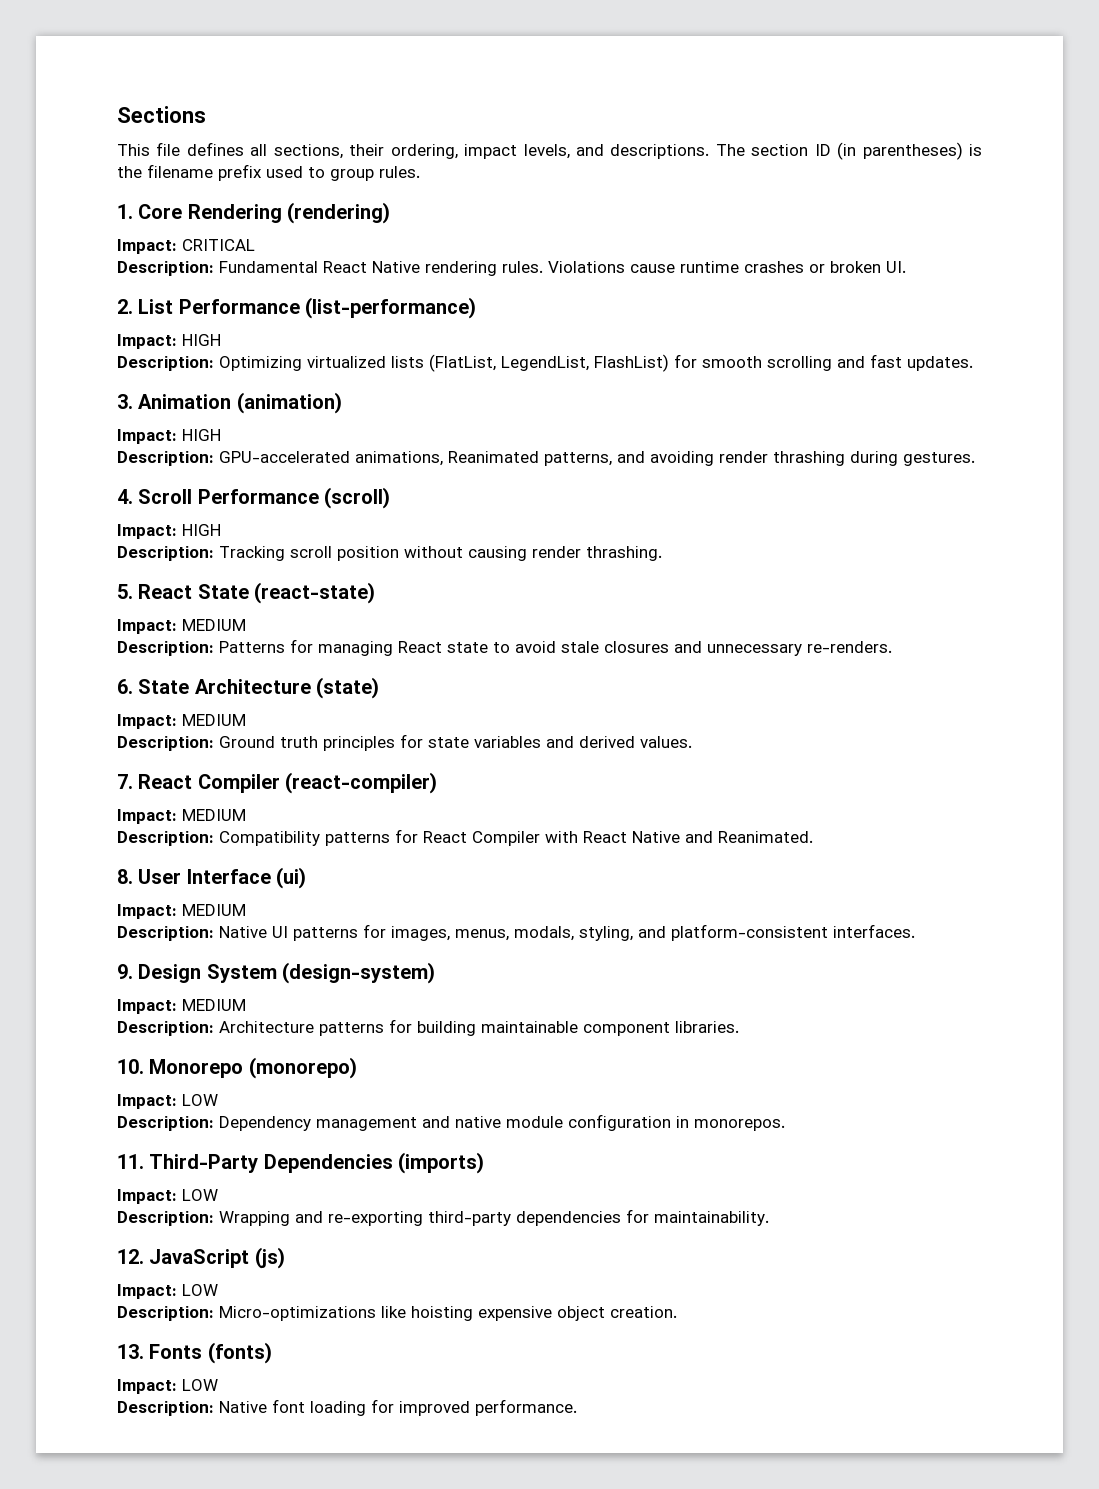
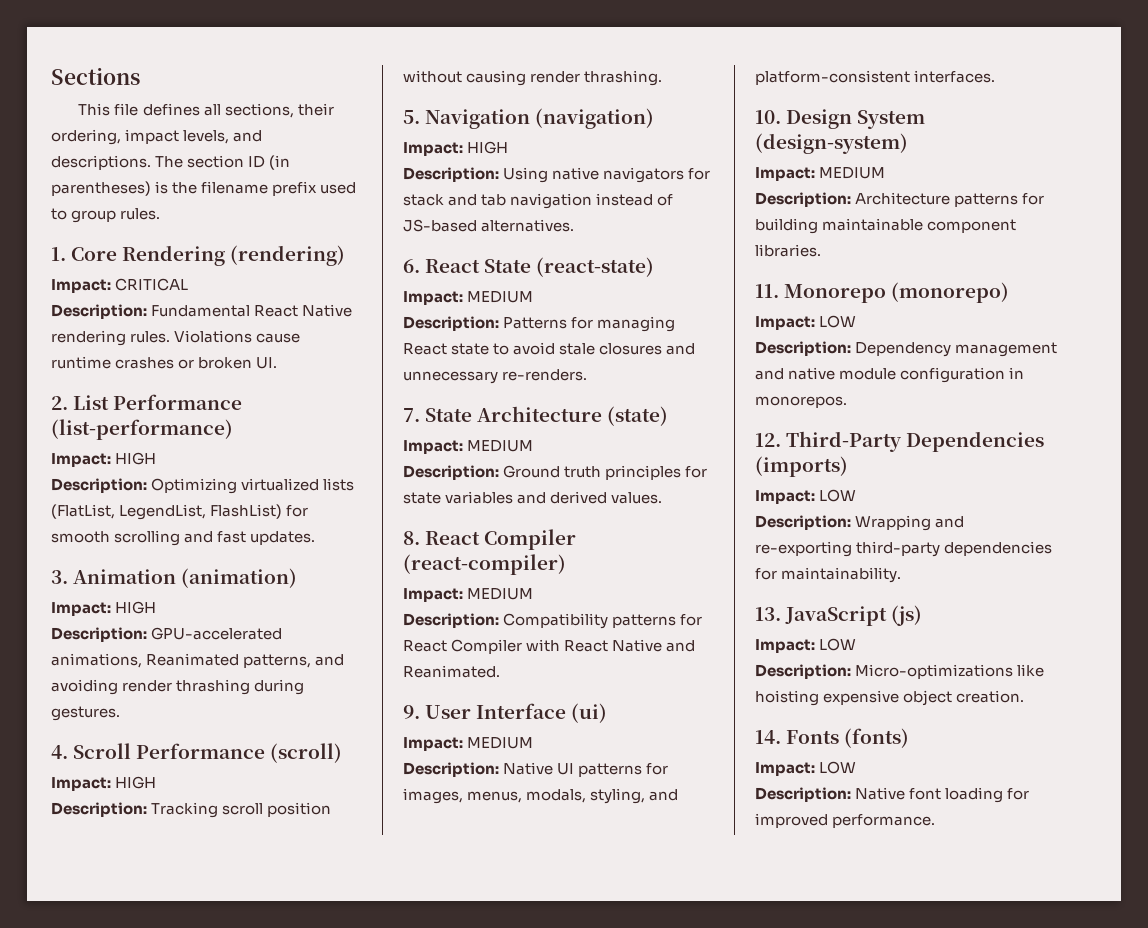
- 5. React State (react-state)
+ 5. Navigation (navigation)
+ Impact: HIGH
+ Description: Using native navigators for stack and tab navigation instead of JS-based alternatives.
+ 6. React State (react-state)
- 6. State Architecture (state)
+ 7. State Architecture (state)
- 7. React Compiler (react-compiler)
+ 8. React Compiler (react-compiler)
- 8. User Interface (ui)
+ 9. User Interface (ui)
- 9. Design System (design-system)
+ 10. Design System (design-system)
- 10. Monorepo (monorepo)
+ 11. Monorepo (monorepo)
- 11. Third-Party Dependencies (imports)
+ 12. Third-Party Dependencies (imports)
- 12. JavaScript (js)
+ 13. JavaScript (js)
- 13. Fonts (fonts)
+ 14. Fonts (fonts)

